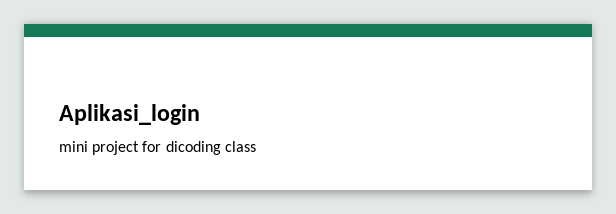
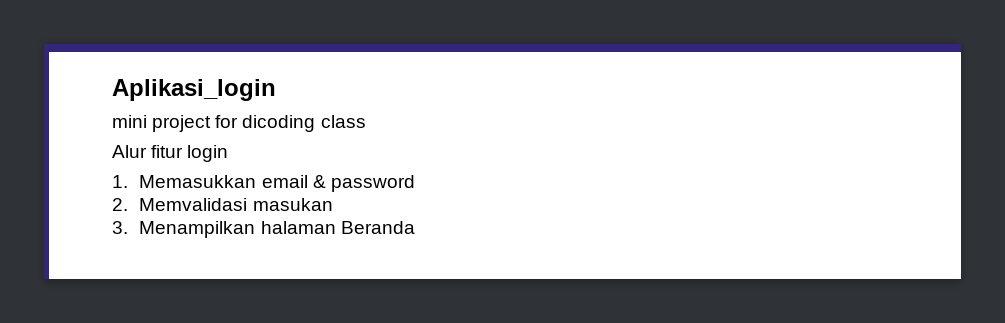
+ Alur fitur login
+ 1. Memasukkan email & password
+ 2. Memvalidasi masukan
+ 3. Menampilkan halaman Beranda

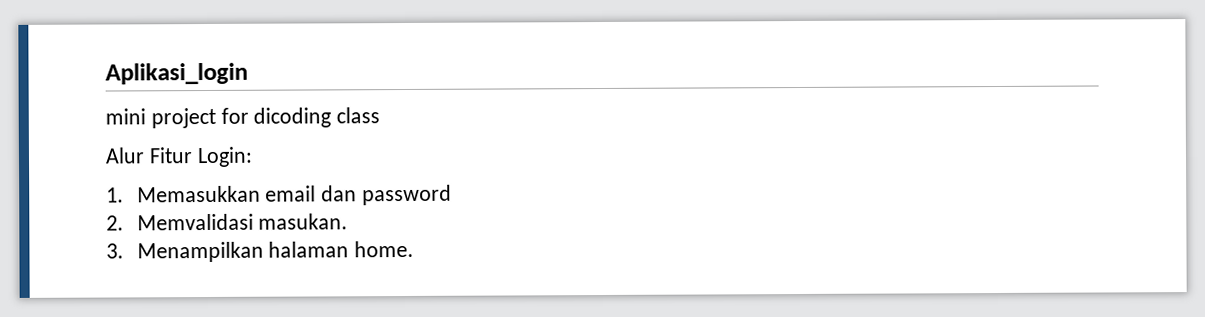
- Alur fitur login
+ Alur Fitur Login:
- 1. Memasukkan email & password
+ 1. Memasukkan email dan password
- 2. Memvalidasi masukan
+ 2. Memvalidasi masukan.
- 3. Menampilkan halaman Beranda
+ 3. Menampilkan halaman home.

